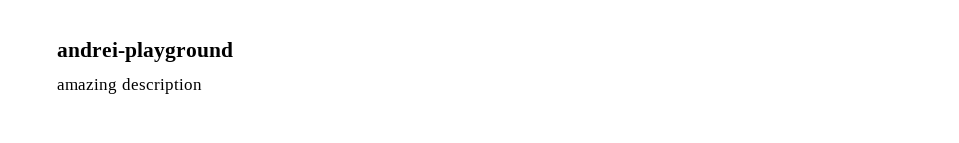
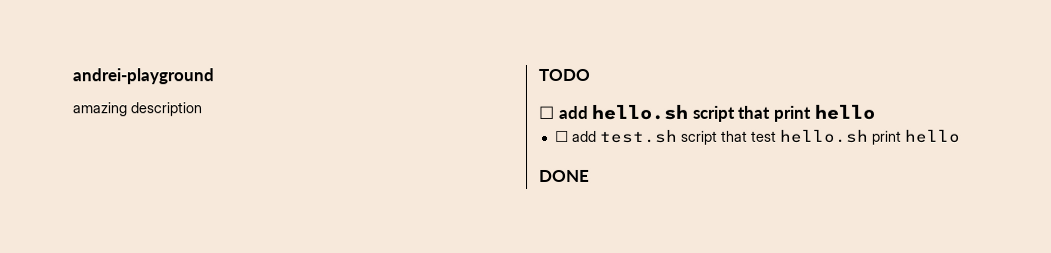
+ TODO
+ ☐ add hello.sh script that print hello
+ ☐ add test.sh script that test hello.sh print hello
+ DONE

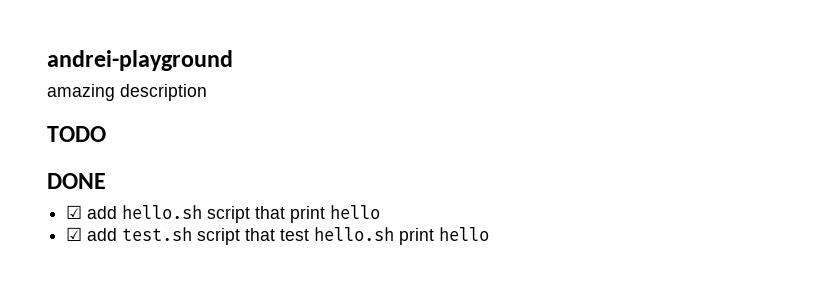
- ☐ add hello.sh script that print hello
+ DONE
+ ☑ add hello.sh script that print hello
- ☐ add test.sh script that test hello.sh print hello
+ ☑ add test.sh script that test hello.sh print hello
- DONE

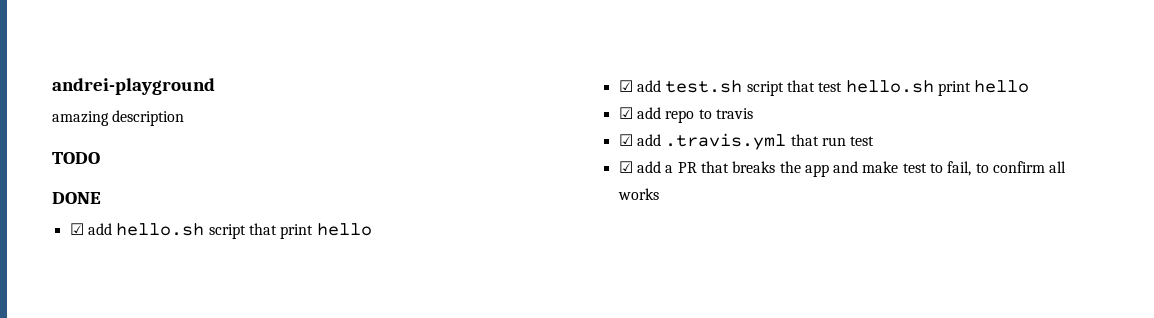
+ ☑ add repo to travis
+ ☑ add .travis.yml that run test
+ ☑ add a PR that breaks the app and make test to fail, to confirm all works

